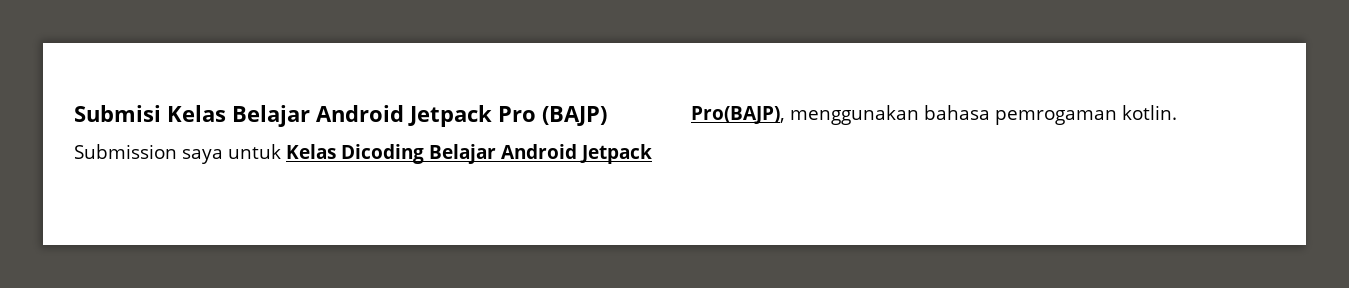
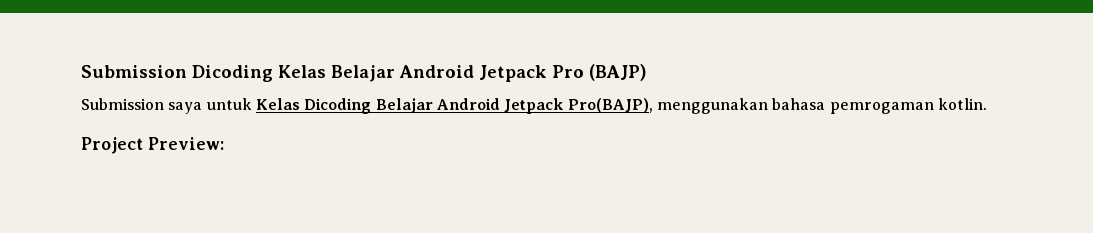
- Submisi Kelas Belajar Android Jetpack Pro (BAJP)
+ Submission Dicoding Kelas Belajar Android Jetpack Pro (BAJP)
+ Project Preview:

